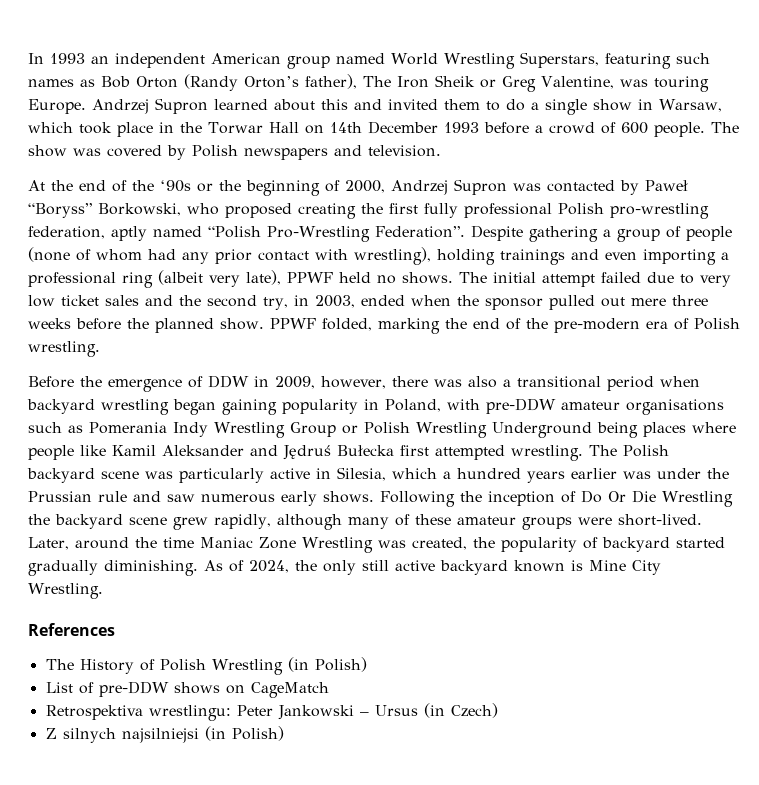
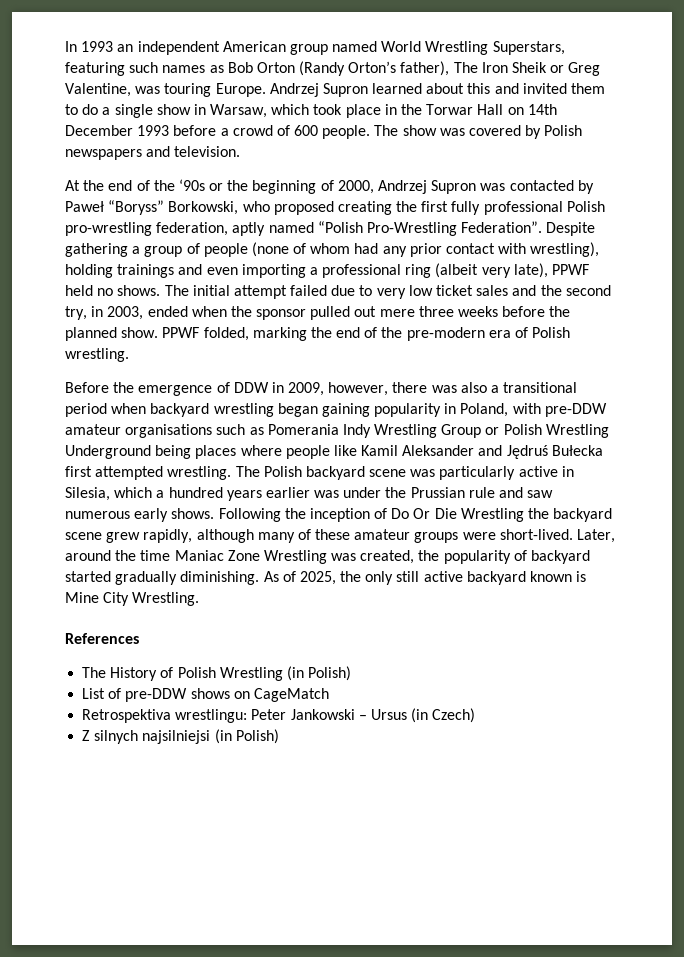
- As of 2024, the only still active backyard known is Mine City Wrestling.
+ As of 2025, the only still active backyard known is Mine City Wrestling.

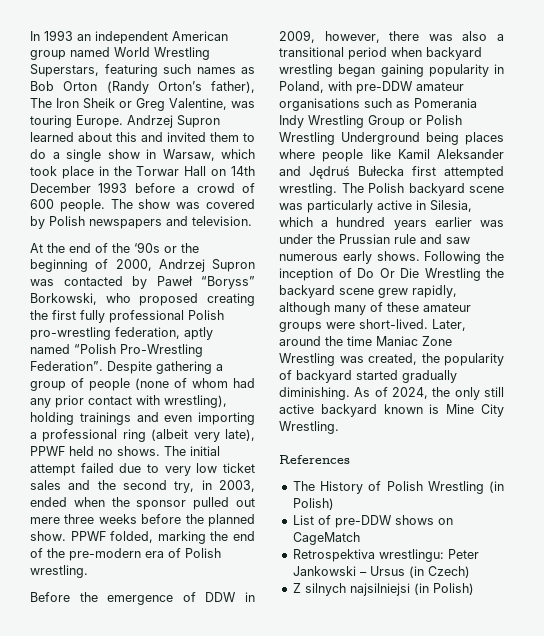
- As of 2025, the only still active backyard known is Mine City Wrestling.
+ As of 2024, the only still active backyard known is Mine City Wrestling.

